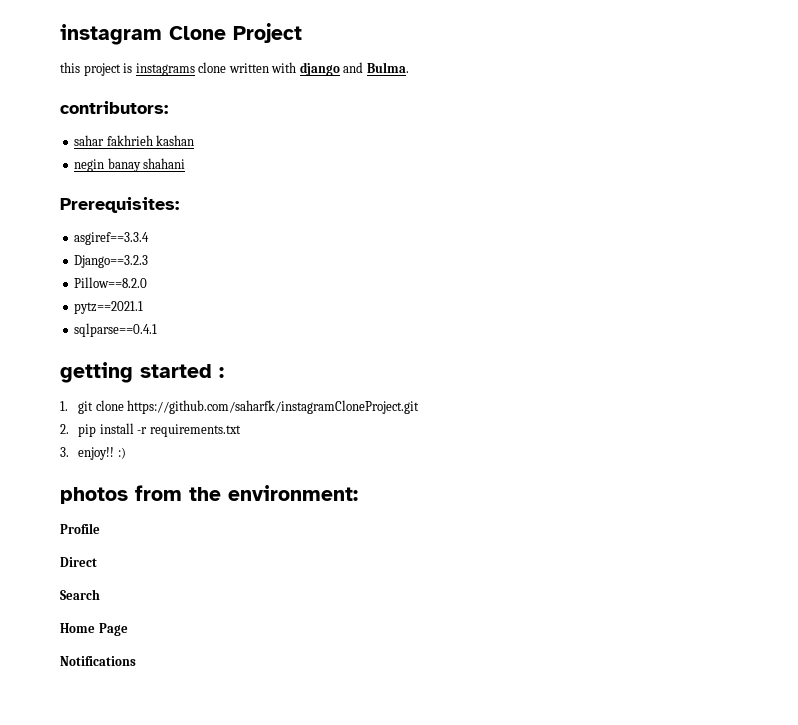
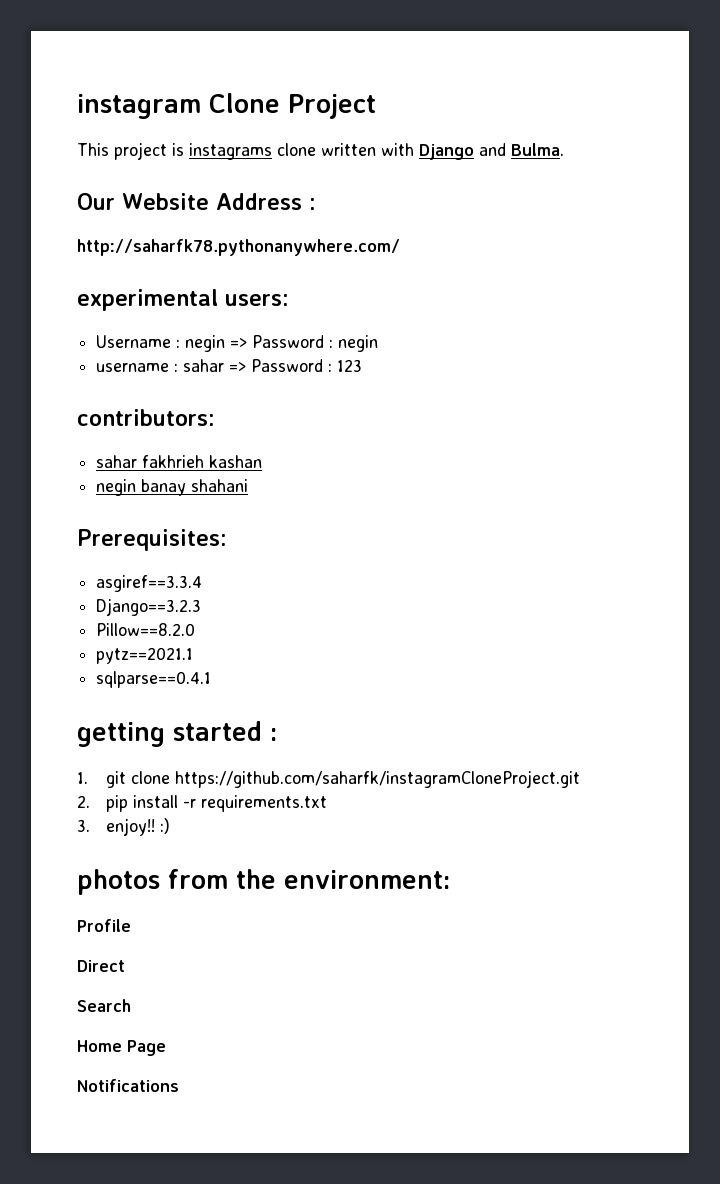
- this project is instagrams clone written with django and Bulma.
+ This project is instagrams clone written with Django and Bulma.
+ Our Website Address :
+ http://saharfk78.pythonanywhere.com/
+ experimental users:
+ Username : negin => Password : negin
+ username : sahar => Password : 123

